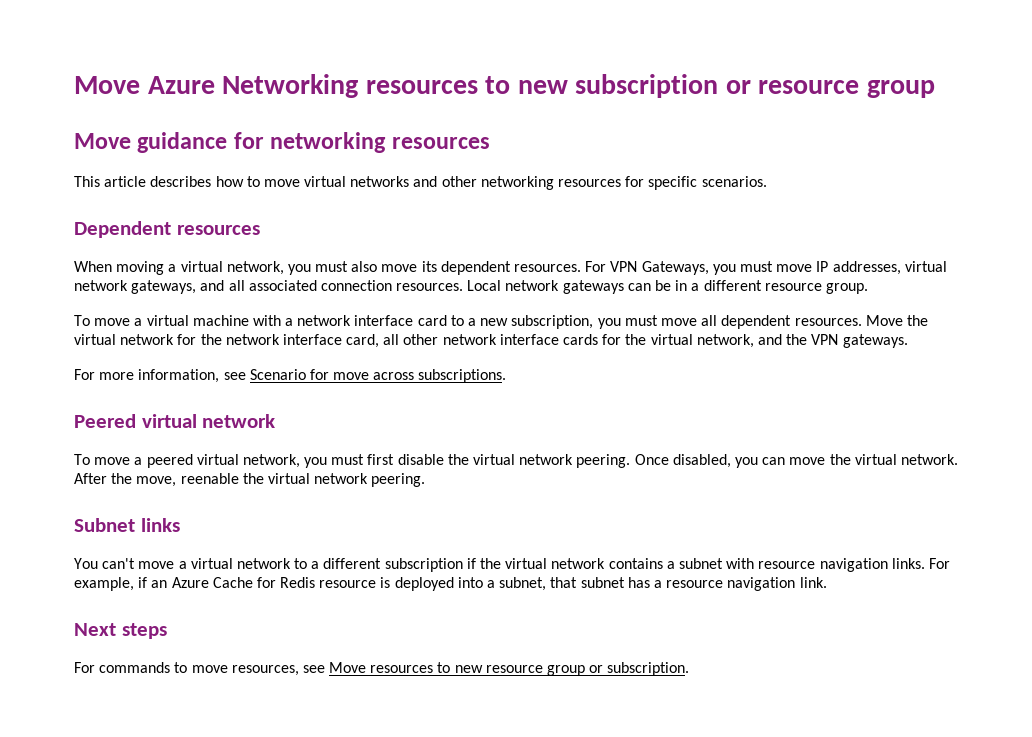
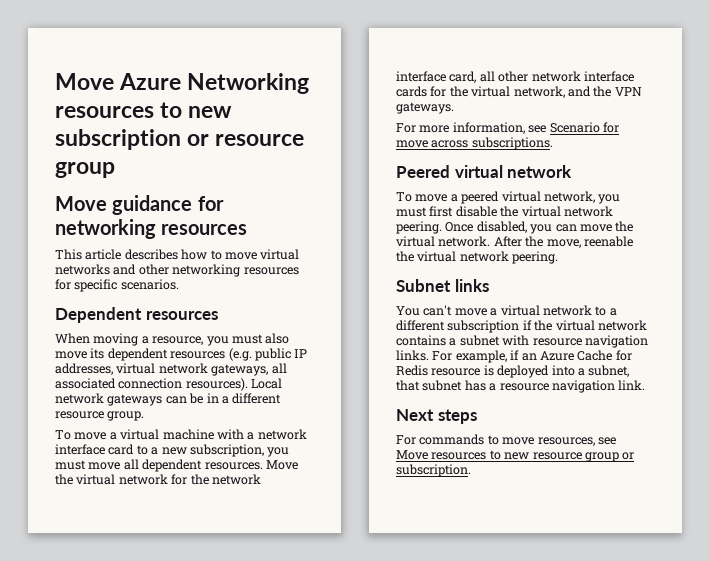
- When moving a virtual network, you must also move its dependent resources. For VPN Gateways, you must move IP addresses, virtual network gateways, and all associated connection resources.
+ When moving a resource, you must also move its dependent resources (e.g. public IP addresses, virtual network gateways, all associated connection resources).

